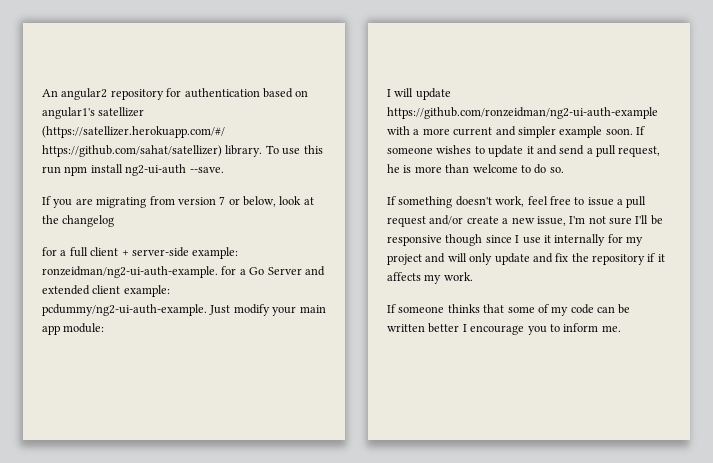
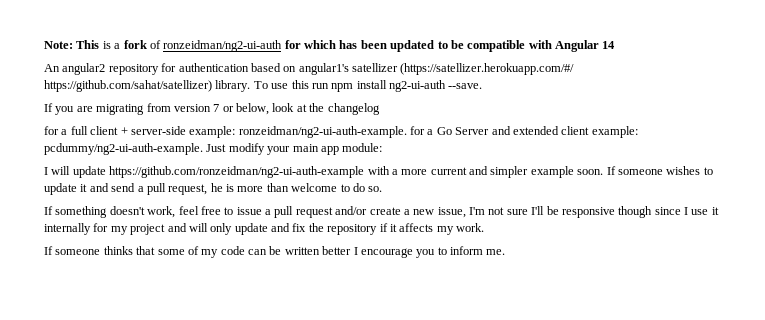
+ Note: This is a fork of ronzeidman/ng2-ui-auth for which has been updated to be compatible with Angular 14

